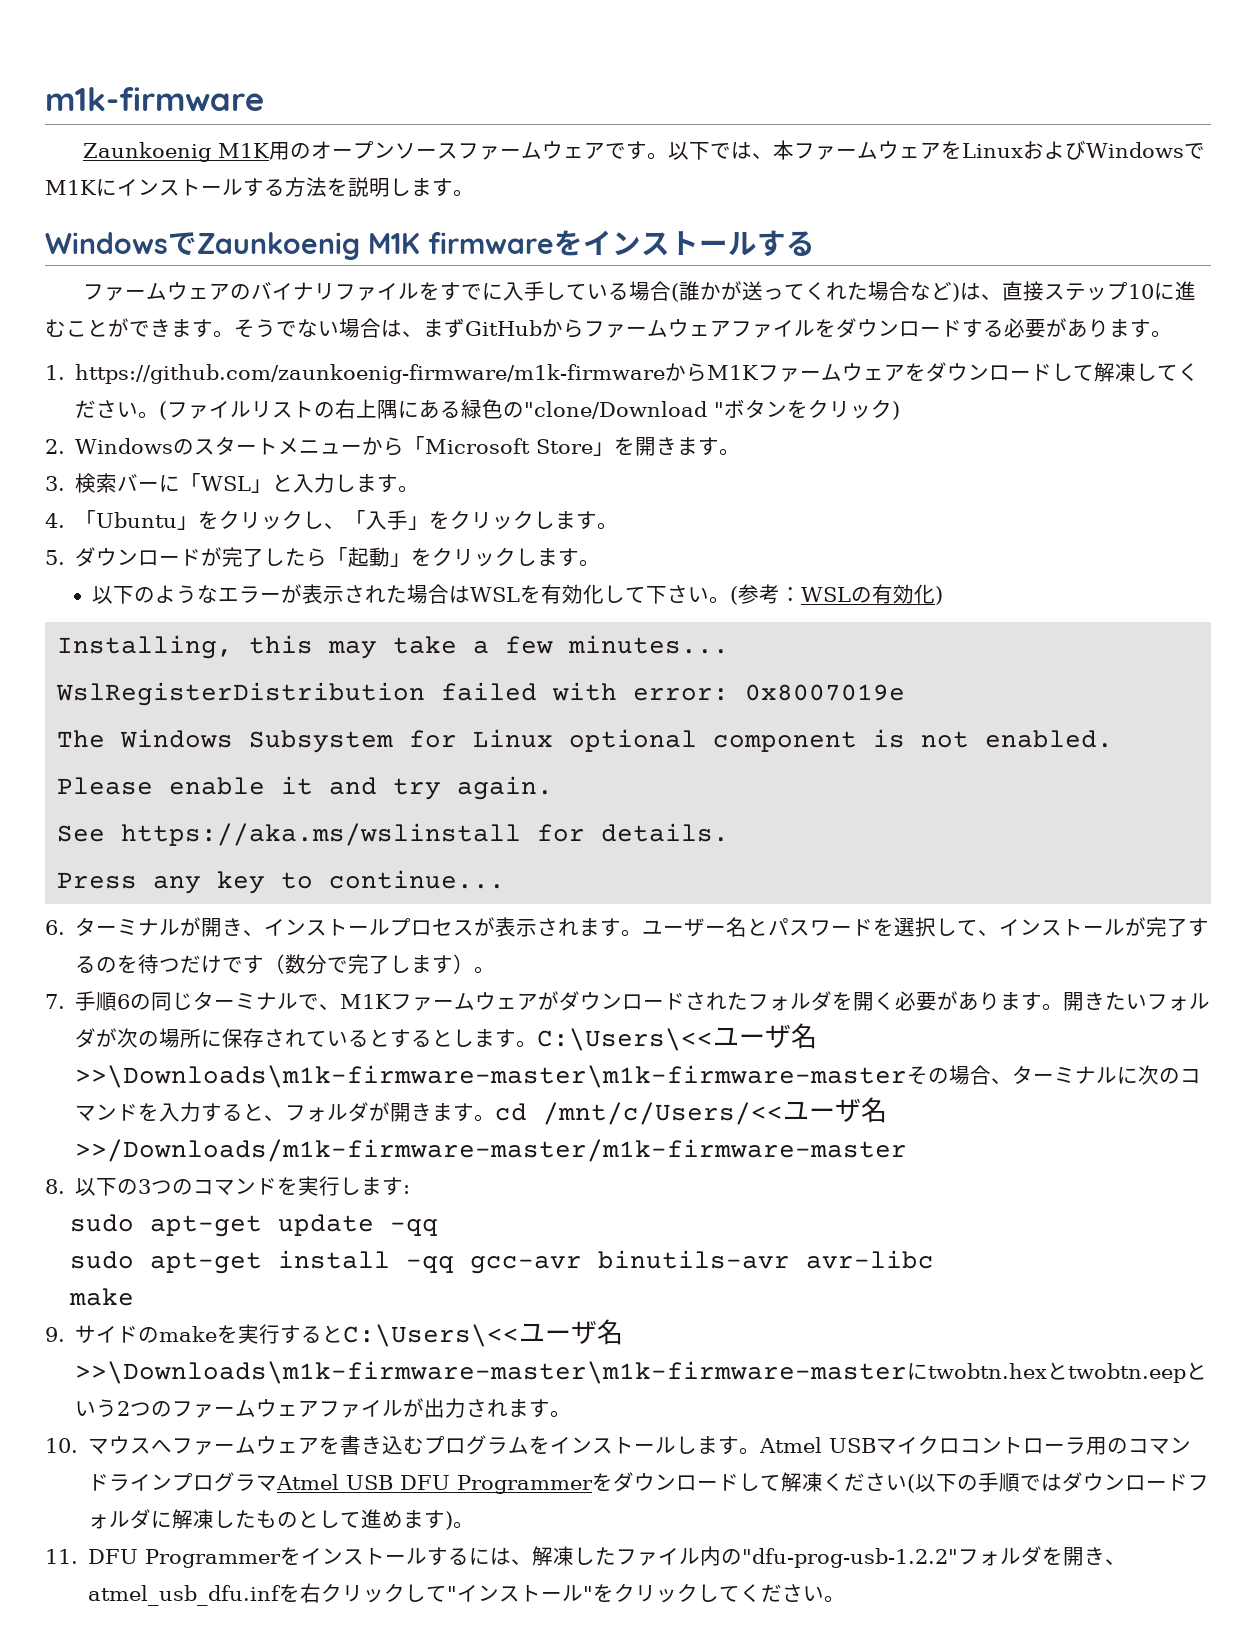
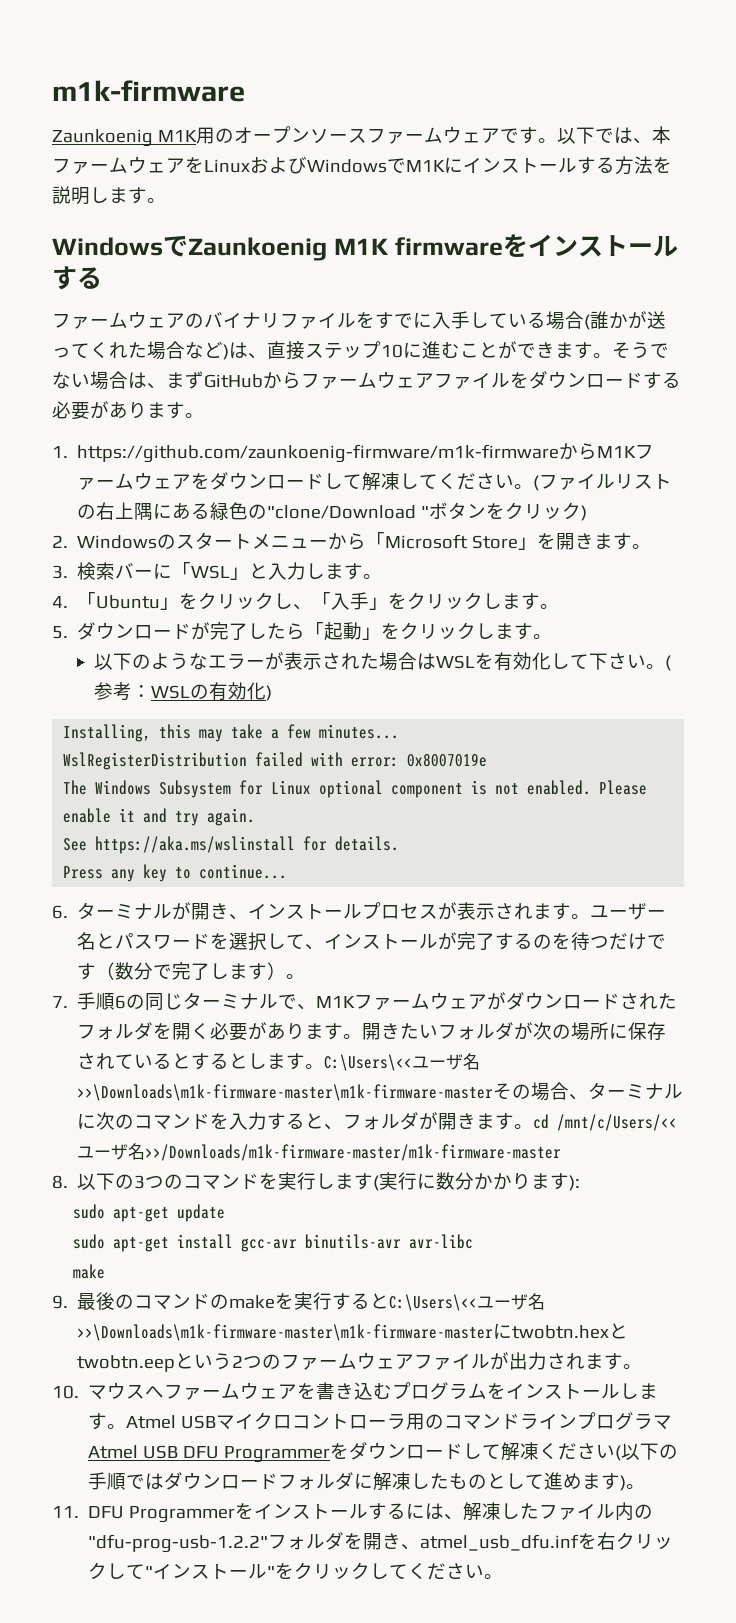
- 8.以下の3つのコマンドを実行します:
+ 8.以下の3つのコマンドを実行します(実行に数分かかります):
- sudo apt-get update -qq
+ sudo apt-get update
- sudo apt-get install -qq gcc-avr binutils-avr avr-libc
+ sudo apt-get install gcc-avr binutils-avr avr-libc
- 9.サイドのmakeを実行するとC:\Users\<<ユーザ名>>\Downloads\m1k-firmware-master\m1k-firmware-masterにtwobtn.hexとtwobtn.eepという2つのファームウェアファイルが出力されます。
+ 9.最後のコマンドのmakeを実行するとC:\Users\<<ユーザ名>>\Downloads\m1k-firmware-master\m1k-firmware-masterにtwobtn.hexとtwobtn.eepという2つのファームウェアファイルが出力されます。

